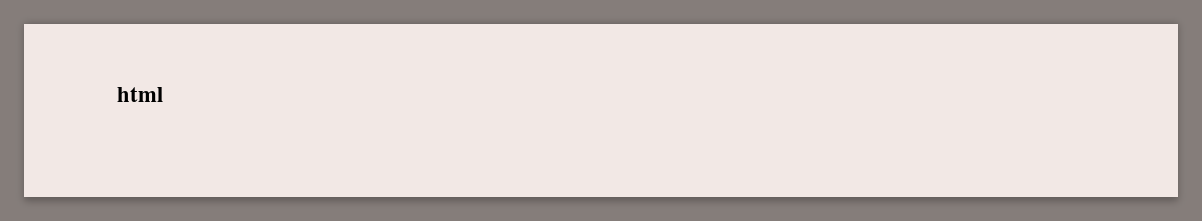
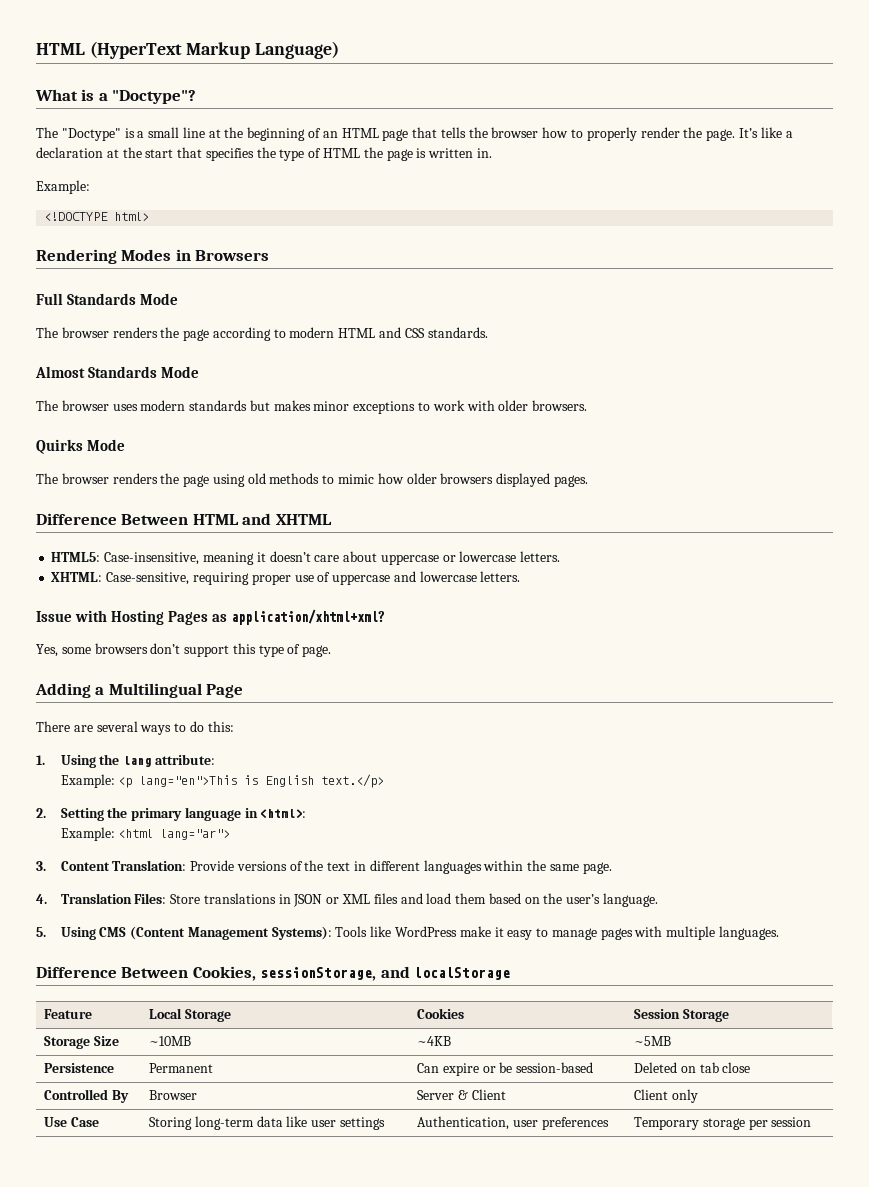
- html
+ HTML (HyperText Markup Language)
+ What is a "Doctype"?
+ The "Doctype" is a small line at the beginning of an HTML page that tells the browser how to properly render the page. It’s like a declaration at the start that specifies the type of HTML the page is written in.
+ Example:
+ <!DOCTYPE html>
+ Rendering Modes in Browsers
+ Full Standards Mode
+ The browser renders the page according to modern HTML and CSS standards.
+ Almost Standards Mode
+ The browser uses modern standards but makes minor exceptions to work with older browsers.
+ Quirks Mode
+ The browser renders the page using old methods to mimic how older browsers displayed pages.
+ Difference Between HTML and XHTML
+ HTML5: Case-insensitive, meaning it doesn’t care about uppercase or lowercase letters.
+ XHTML: Case-sensitive, requiring proper use of uppercase and lowercase letters.
+ Issue with Hosting Pages as application/xhtml+xml?
+ Yes, some browsers don’t support this type of page.
+ Adding a Multilingual Page
+ There are several ways to do this:
+ 1. Using the lang attribute:
+ Example: <p lang="en">This is English text.</p>
+ 2. Setting the primary language in <html>:
+ Example: <html lang="ar">
+ 3. Content Translation: Provide versions of the text in different languages within the same page.
+ 4. Translation Files: Store translations in JSON or XML files and load them based on the user’s language.
+ 5. Using CMS (Content Management Systems): Tools like WordPress make it easy to manage pages with multiple languages.
+ Difference Between Cookies, sessionStorage, and localStorage
+ Feature | Local Storage | Cookies | Session Storage
+ Storage Size | ~10MB | ~4KB | ~5MB
+ Persistence | Permanent | Can expire or be session-based | Deleted on tab close
+ Controlled By | Browser | Server & Client | Client only
+ Use Case | Storing long-term data like user settings | Authentication, user preferences | Temporary storage per session

